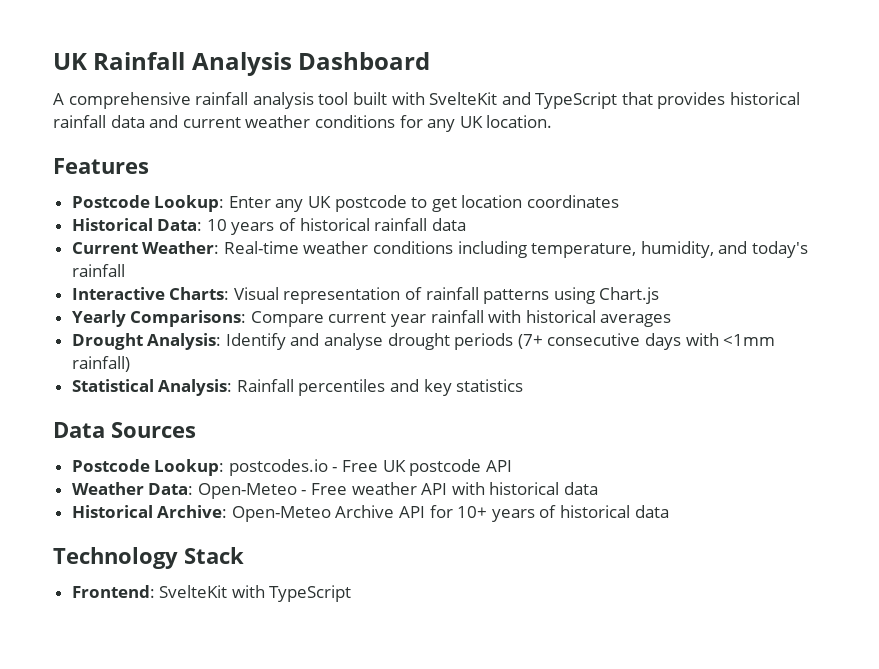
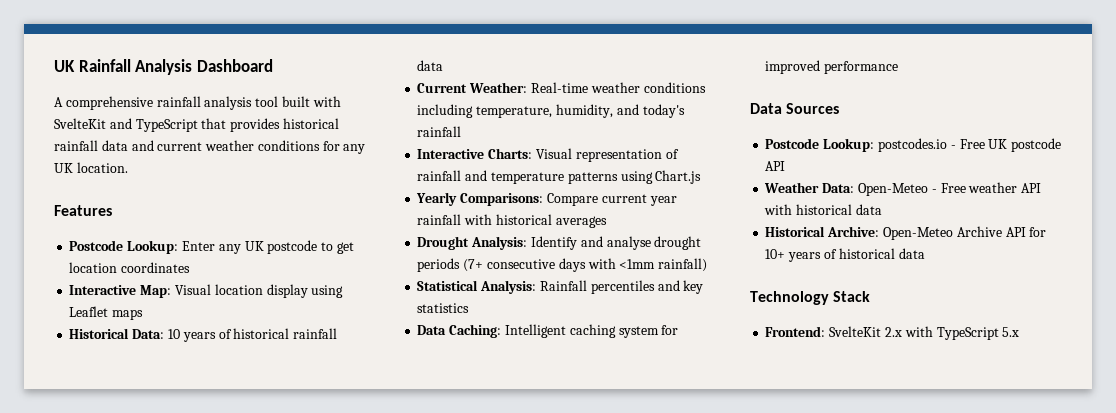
+ Interactive Map: Visual location display using Leaflet maps
- Interactive Charts: Visual representation of rainfall patterns using Chart.js
+ Interactive Charts: Visual representation of rainfall and temperature patterns using Chart.js
+ Data Caching: Intelligent caching system for improved performance
- Frontend: SvelteKit with TypeScript
+ Frontend: SvelteKit 2.x with TypeScript 5.x

